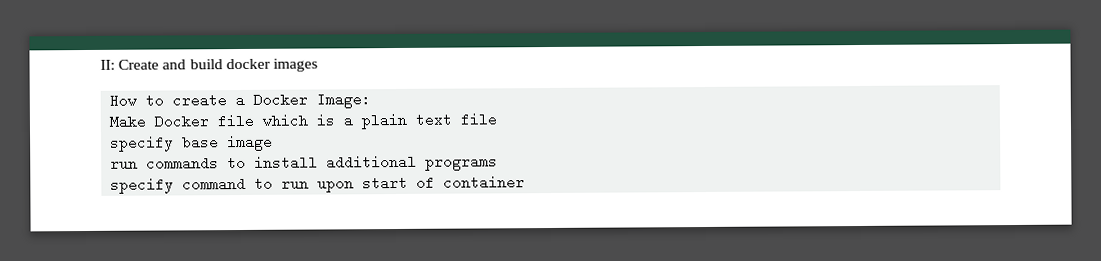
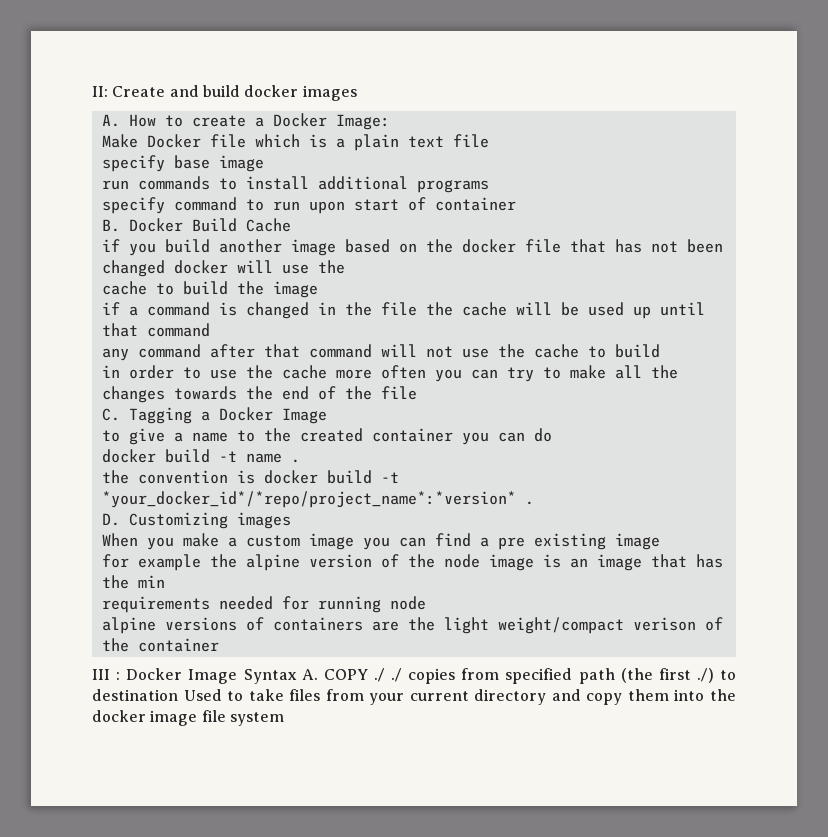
- How to create a Docker Image:
+ A. How to create a Docker Image:
+ B. Docker Build Cache
+ if you build another image based on the docker file that has not been changed docker will use the
+ cache to build the image
+ if a command is changed in the file the cache will be used up until that command
+ any command after that command will not use the cache to build
+ in order to use the cache more often you can try to make all the changes towards the end of the file
+ C. Tagging a Docker Image
+ to give a name to the created container you can do
+ docker build -t name .
+ the convention is docker build -t *your_docker_id*/*repo/project_name*:*version* .
+ D. Customizing images
+ When you make a custom image you can find a pre existing image
+ for example the alpine version of the node image is an image that has the min
+ requirements needed for running node
+ alpine versions of containers are the light weight/compact verison of the container
+ III : Docker Image Syntax A. COPY ./ ./ copies from specified path (the first ./) to destination Used to take files from your current directory and copy them into the docker image file system

